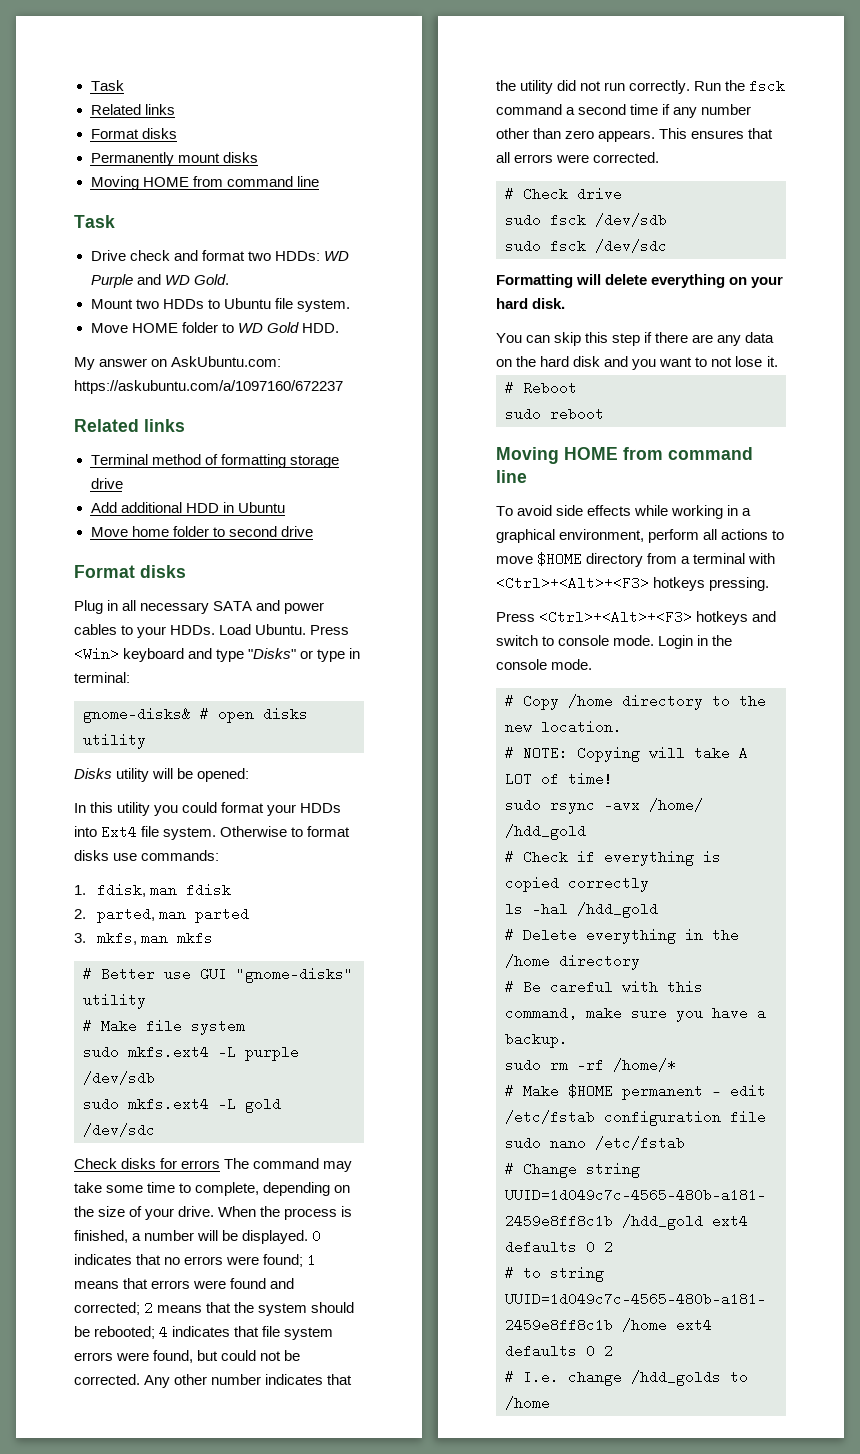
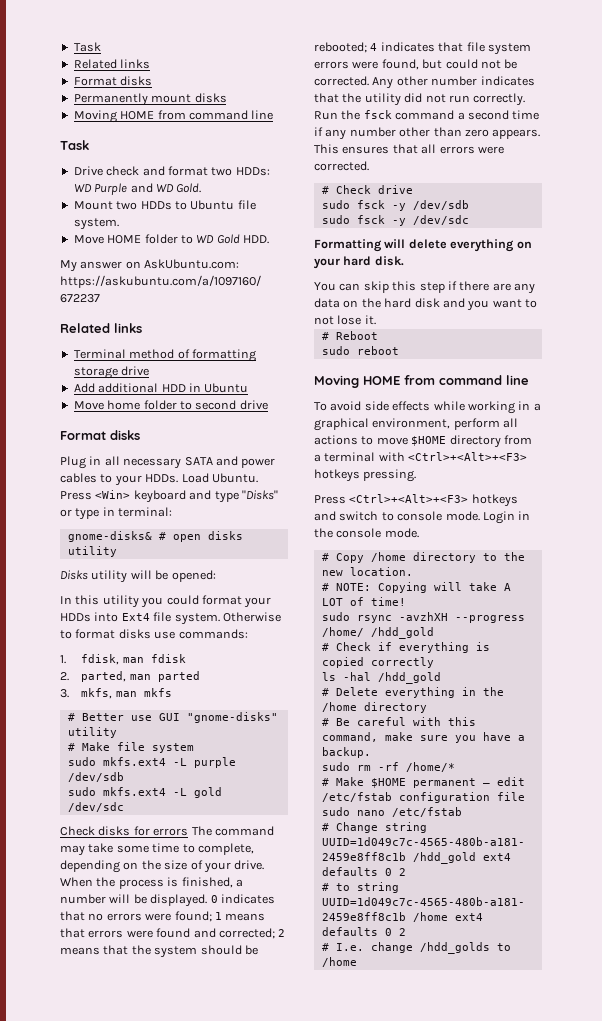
- sudo fsck /dev/sdb
+ sudo fsck -y /dev/sdb
- sudo fsck /dev/sdc
+ sudo fsck -y /dev/sdc
- sudo rsync -avx /home/ /hdd_gold
+ sudo rsync -avzhXH --progress /home/ /hdd_gold

